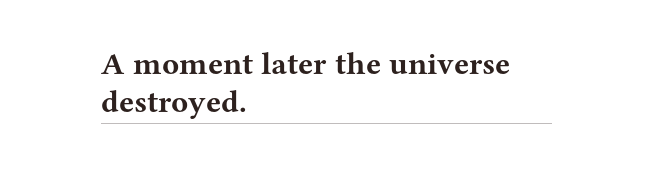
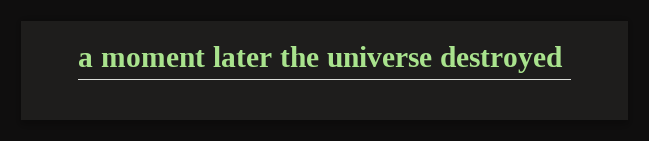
- A moment later the universe destroyed.
+ a moment later the universe destroyed

